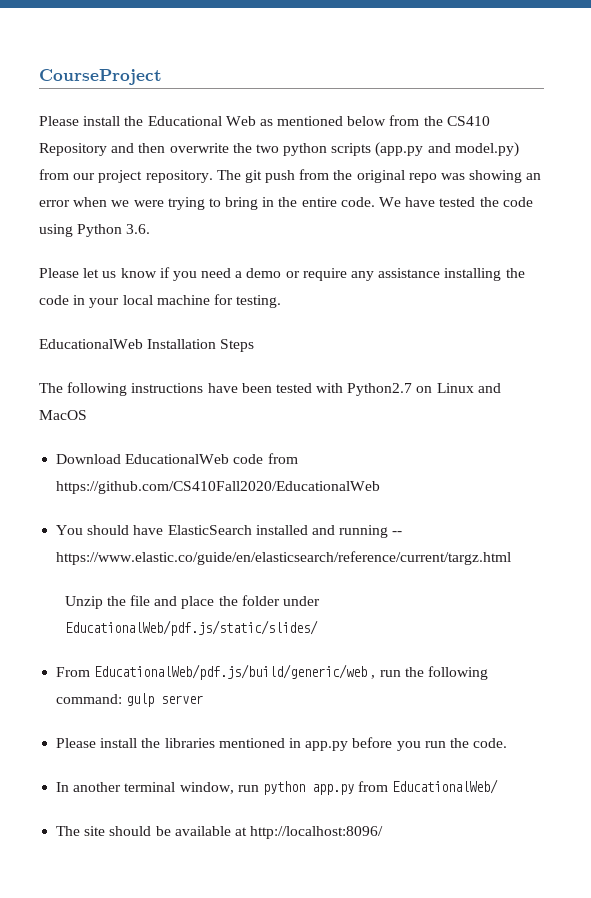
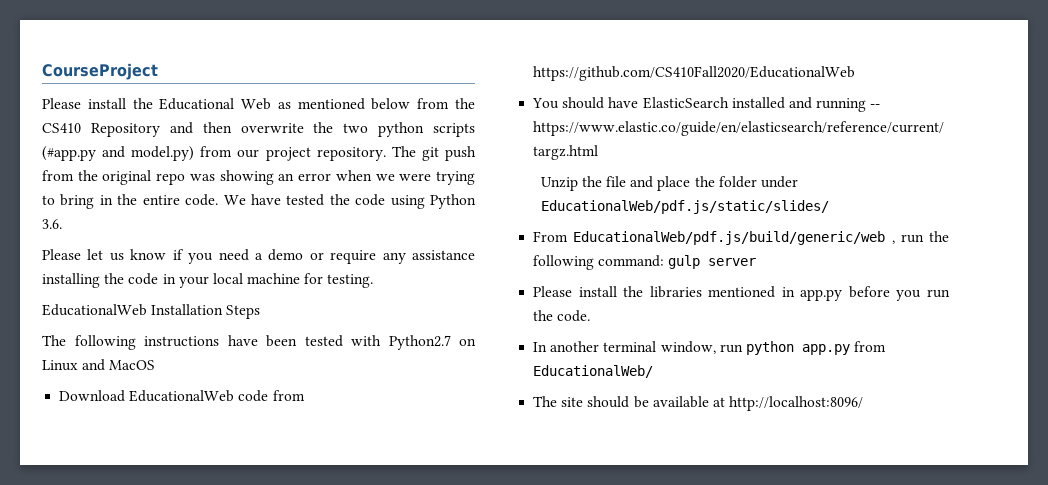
- Please install the Educational Web as mentioned below from the CS410 Repository and then overwrite the two python scripts (app.py and model.py) from our project repository.
+ Please install the Educational Web as mentioned below from the CS410 Repository and then overwrite the two python scripts (#app.py and model.py) from our project repository.

